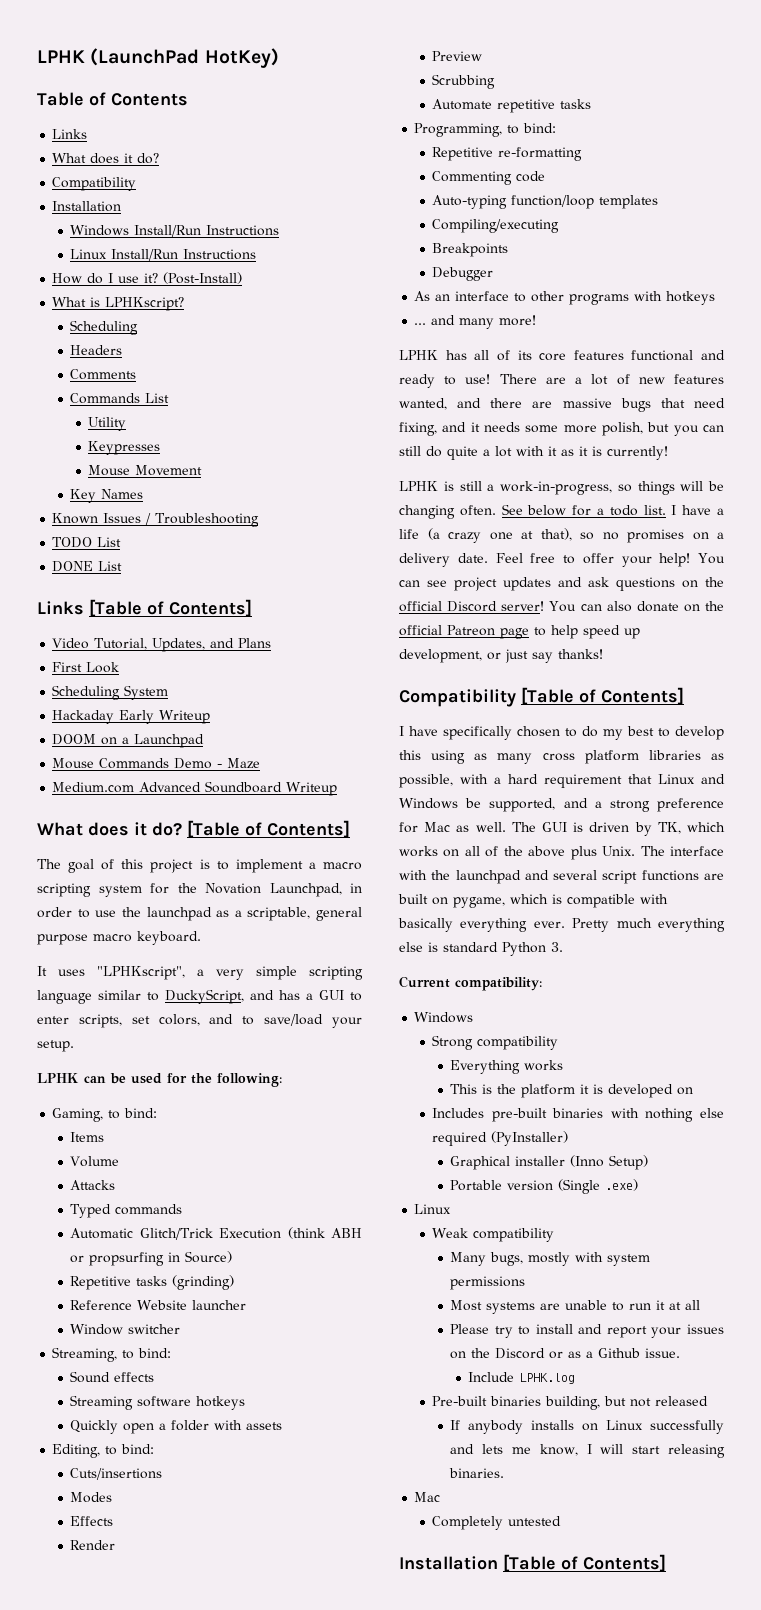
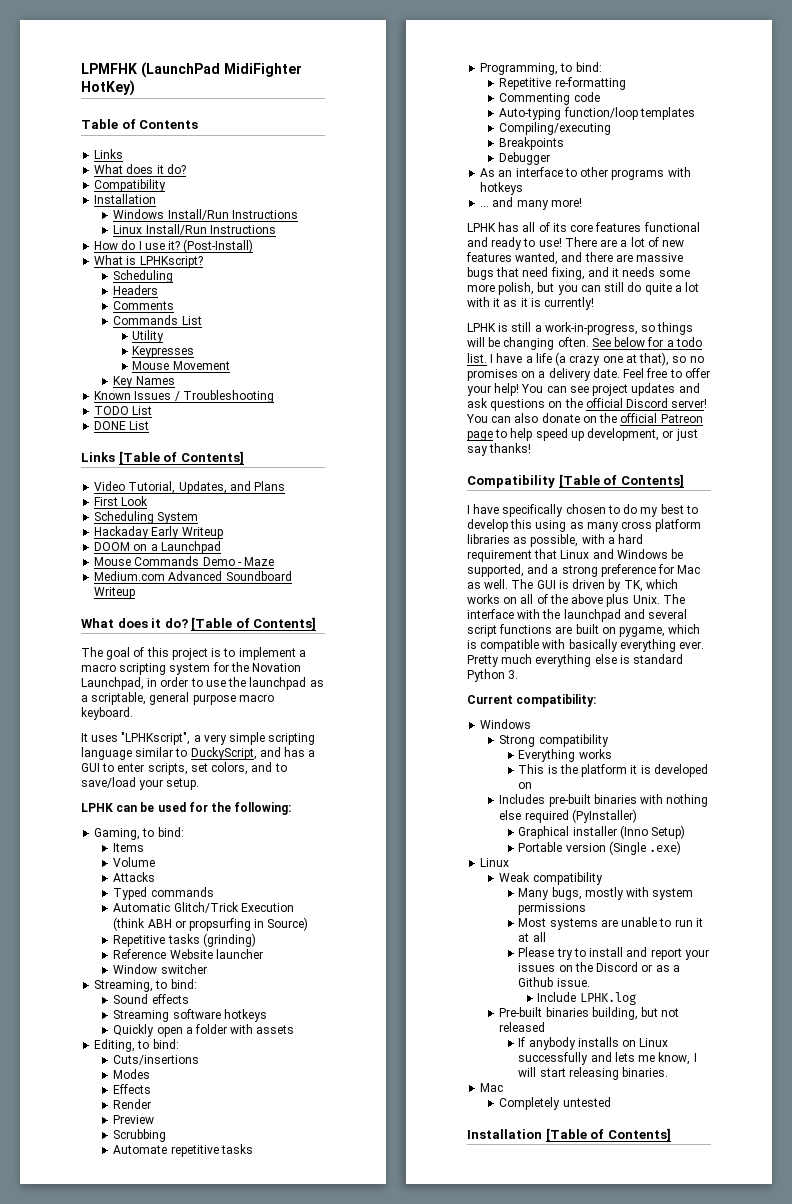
- LPHK (LaunchPad HotKey)
+ LPMFHK (LaunchPad MidiFighter HotKey)

